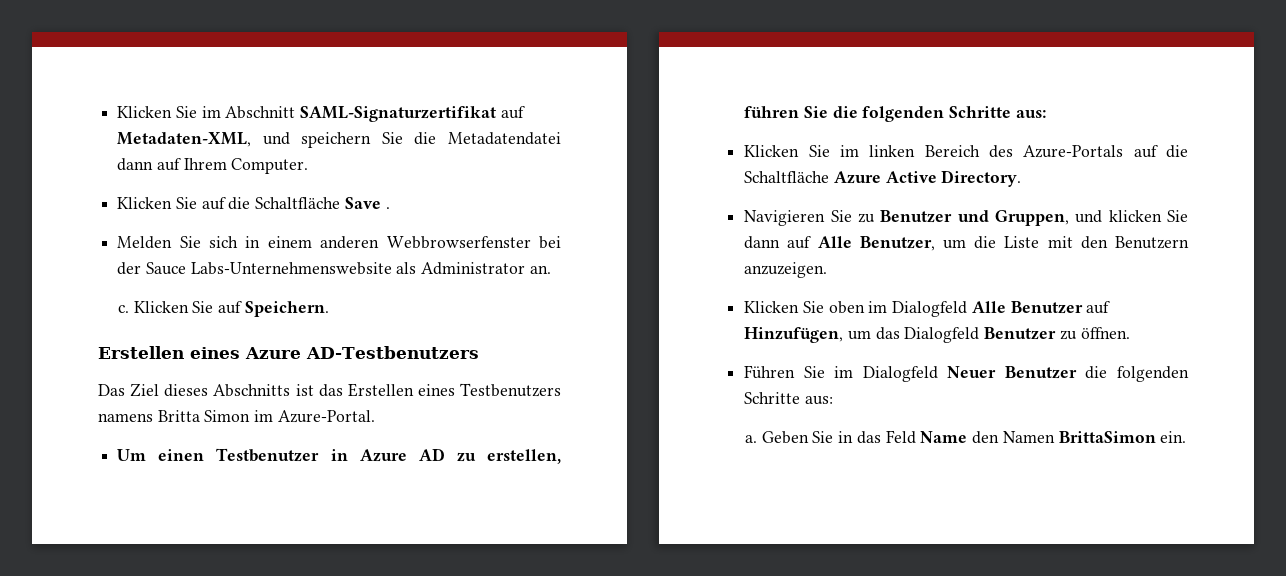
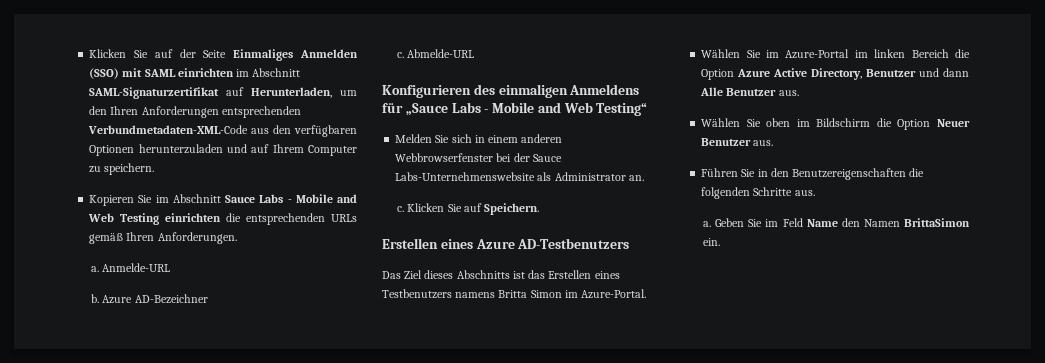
- Klicken Sie im Abschnitt SAML-Signaturzertifikat auf Metadaten-XML, und speichern Sie die Metadatendatei dann auf Ihrem Computer.
- Klicken Sie auf die Schaltfläche Save .
+ Klicken Sie auf der Seite Einmaliges Anmelden (SSO) mit SAML einrichten im Abschnitt SAML-Signaturzertifikat auf Herunterladen, um den Ihren Anforderungen entsprechenden Verbundmetadaten-XML-Code aus den verfügbaren Optionen herunterzuladen und auf Ihrem Computer zu speichern.
+ Kopieren Sie im Abschnitt Sauce Labs - Mobile and Web Testing einrichten die entsprechenden URLs gemäß Ihren Anforderungen.
+ a. Anmelde-URL
+ b. Azure AD-Bezeichner
+ c. Abmelde-URL
+ Konfigurieren des einmaligen Anmeldens für „Sauce Labs - Mobile and Web Testing“
- Um einen Testbenutzer in Azure AD zu erstellen, führen Sie die folgenden Schritte aus:
- Klicken Sie im linken Bereich des Azure-Portals auf die Schaltfläche Azure Active Directory.
- Navigieren Sie zu Benutzer und Gruppen, und klicken Sie dann auf Alle Benutzer, um die Liste mit den Benutzern anzuzeigen.
- Klicken Sie oben im Dialogfeld Alle Benutzer auf Hinzufügen, um das Dialogfeld Benutzer zu öffnen.
- Führen Sie im Dialogfeld Neuer Benutzer die folgenden Schritte aus:
+ Wählen Sie im Azure-Portal im linken Bereich die Option Azure Active Directory, Benutzer und dann Alle Benutzer aus.
+ Wählen Sie oben im Bildschirm die Option Neuer Benutzer aus.
+ Führen Sie in den Benutzereigenschaften die folgenden Schritte aus.
- Geben Sie in das Feld Name den Namen BrittaSimon ein.
+ Geben Sie im Feld Name den Namen BrittaSimon ein.

